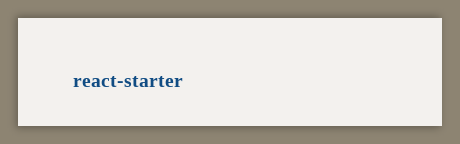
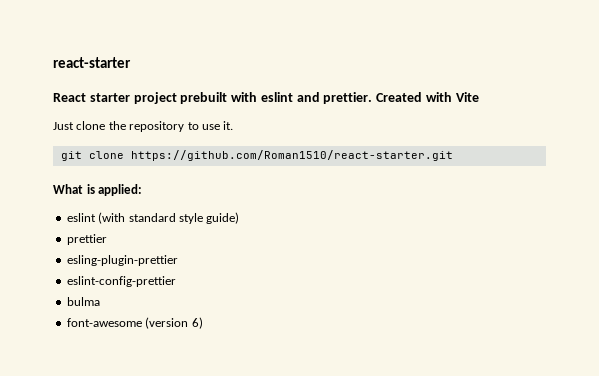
+ React starter project prebuilt with eslint and prettier. Created with Vite
+ Just clone the repository to use it.
+ git clone https://github.com/Roman1510/react-starter.git
+ What is applied:
+ eslint (with standard style guide)
+ prettier
+ esling-plugin-prettier
+ eslint-config-prettier
+ bulma
+ font-awesome (version 6)

